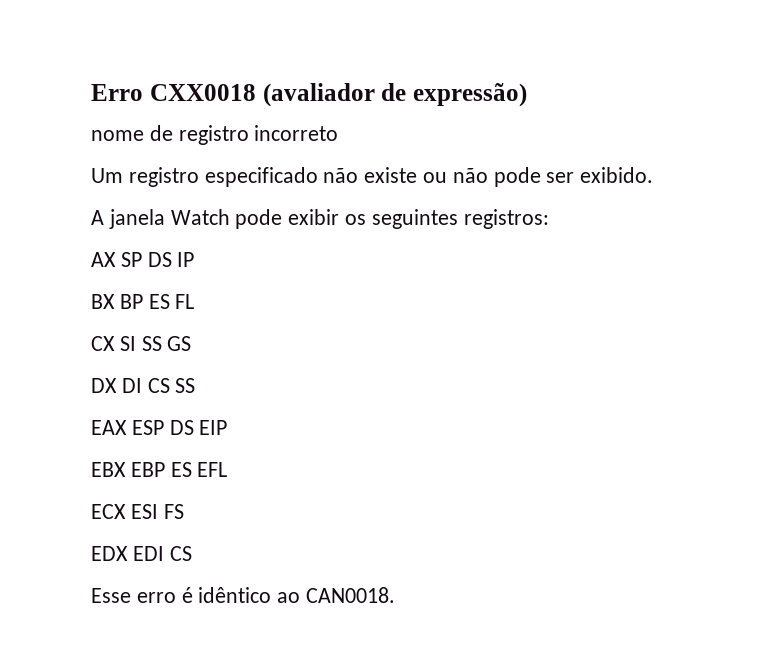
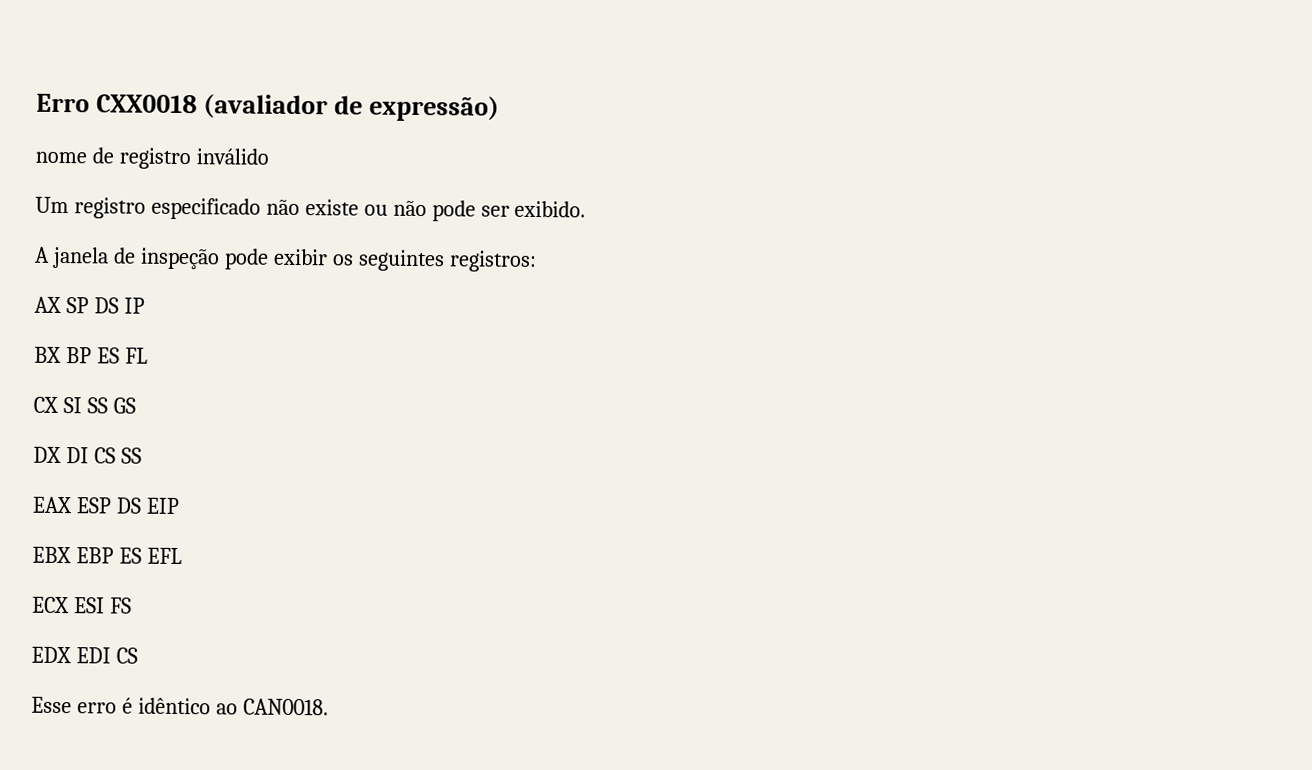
- nome de registro incorreto
+ nome de registro inválido
- A janela Watch pode exibir os seguintes registros:
+ A janela de inspeção pode exibir os seguintes registros:

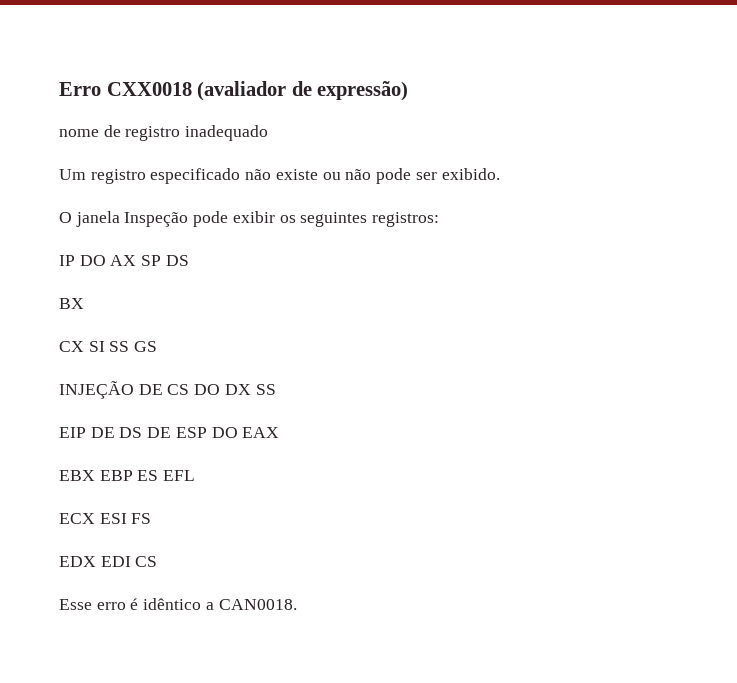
- nome de registro inválido
+ nome de registro inadequado
- A janela de inspeção pode exibir os seguintes registros:
+ O janela Inspeção pode exibir os seguintes registros:
- AX SP DS IP
+ IP DO AX SP DS
- BX BP ES FL
+ BX
- DX DI CS SS
- EAX ESP DS EIP
+ INJEÇÃO DE CS DO DX SS
+ EIP DE DS DE ESP DO EAX
- Esse erro é idêntico ao CAN0018.
+ Esse erro é idêntico a CAN0018.

